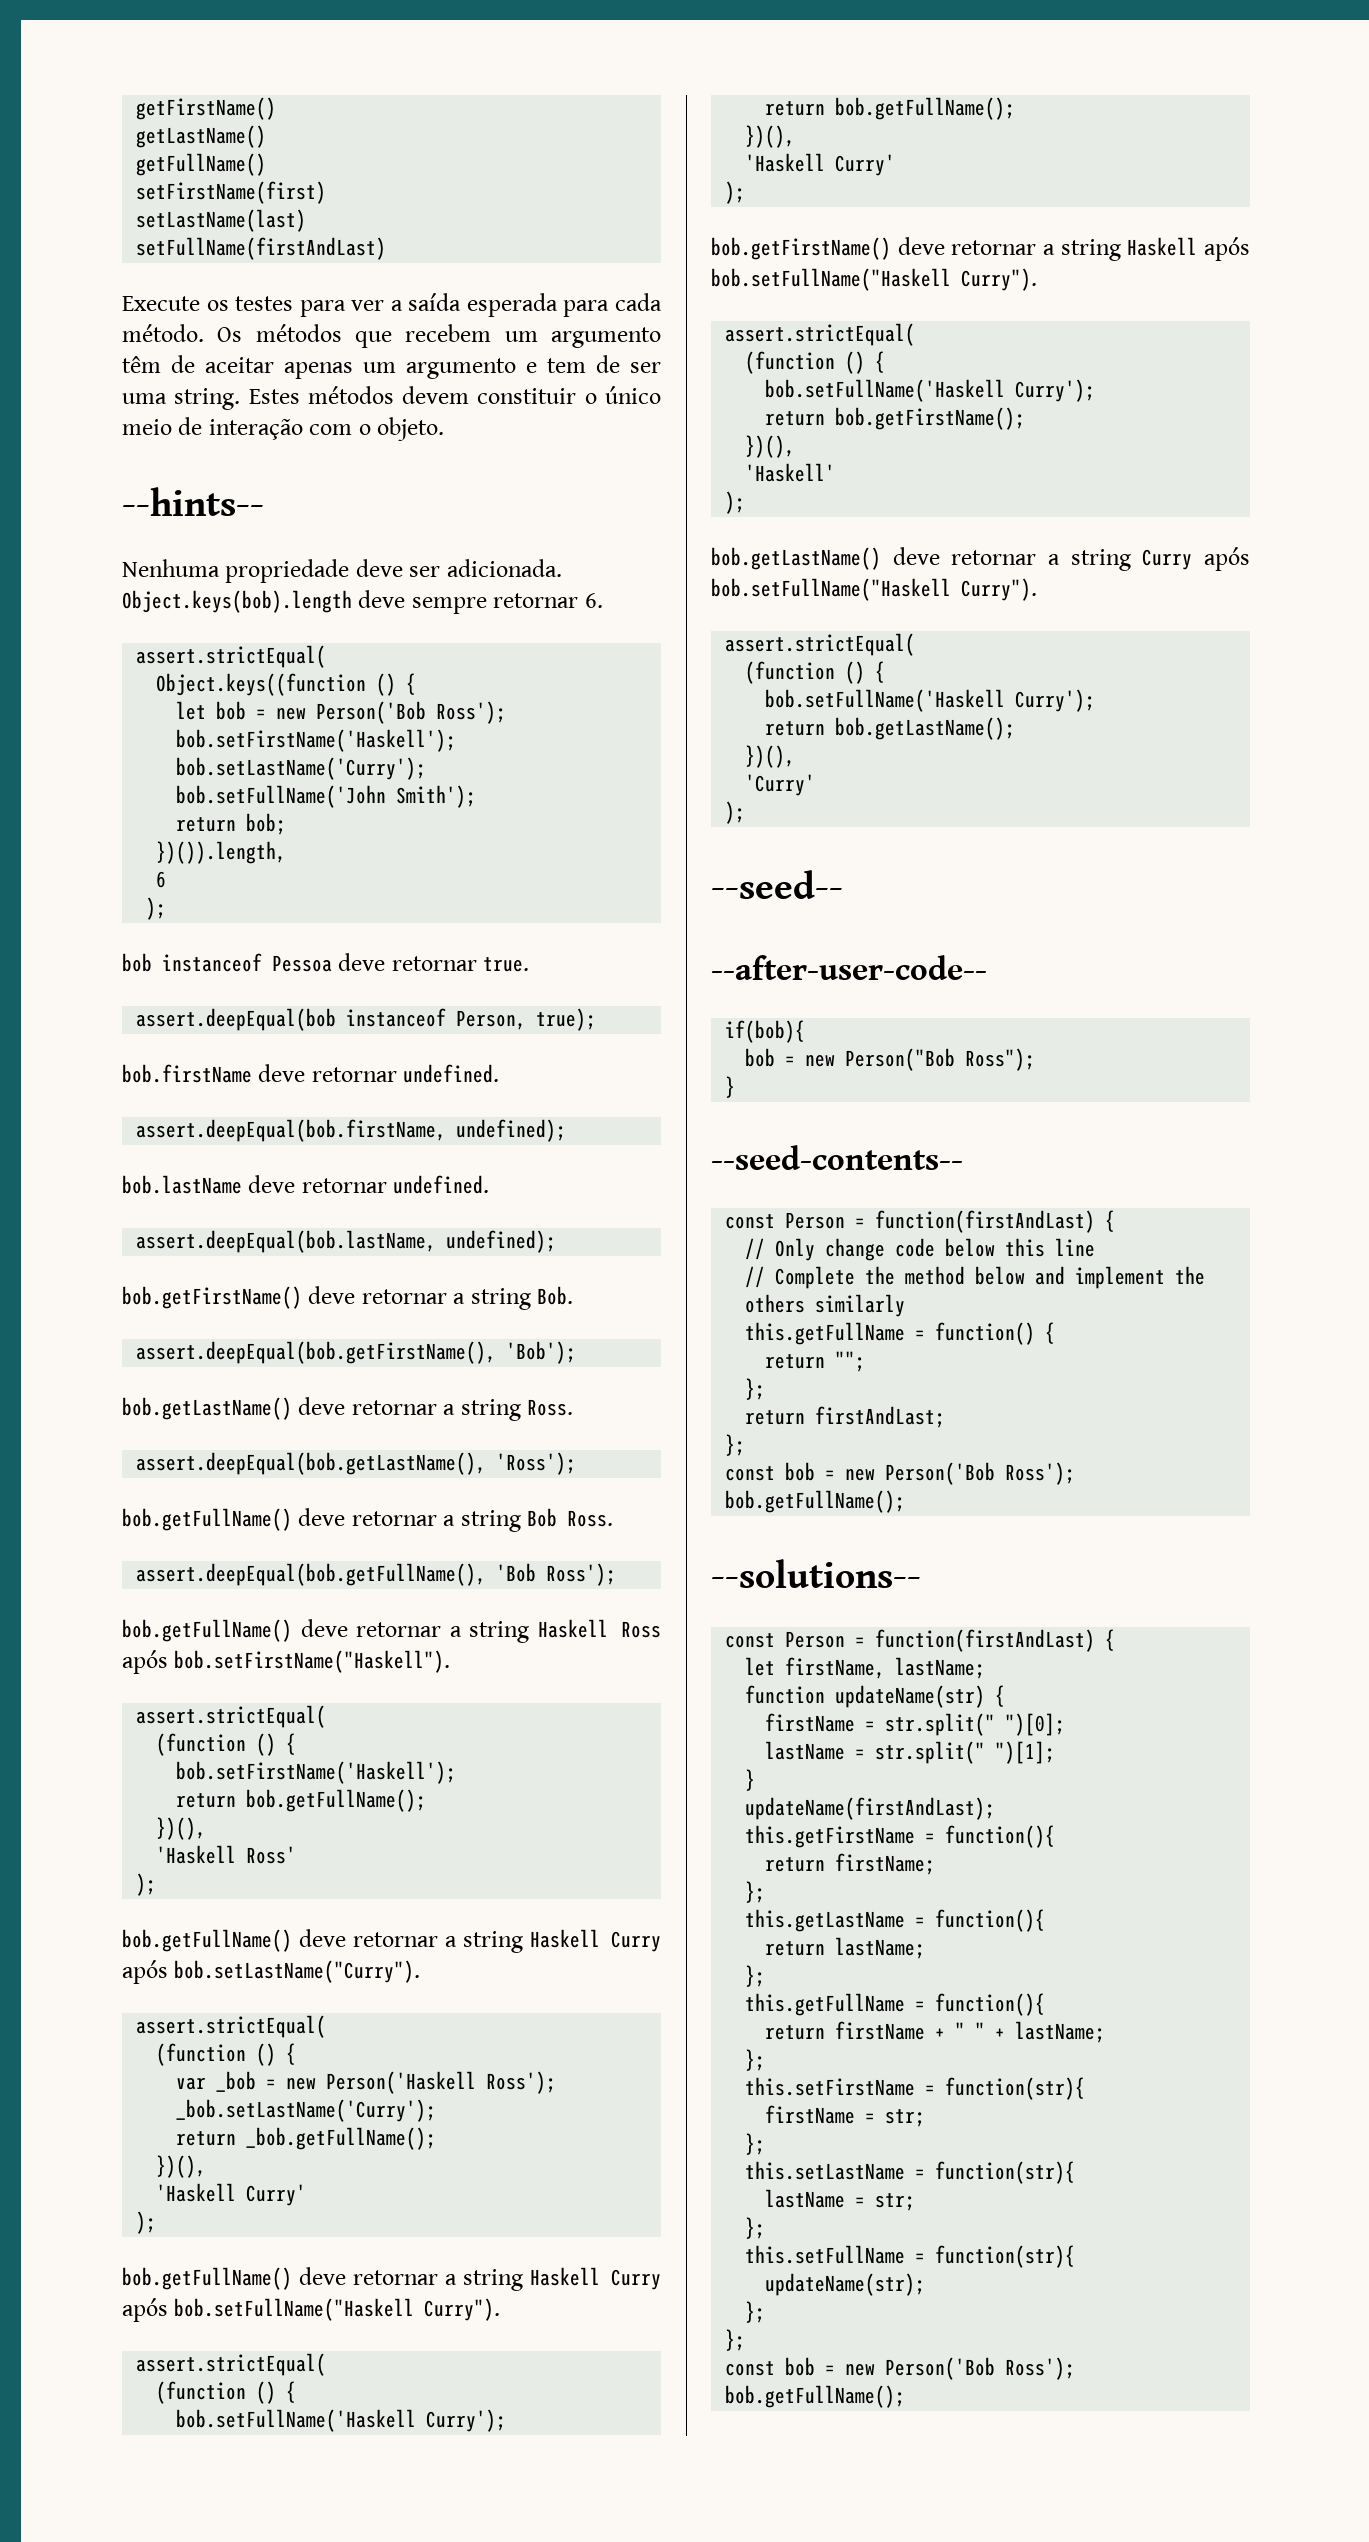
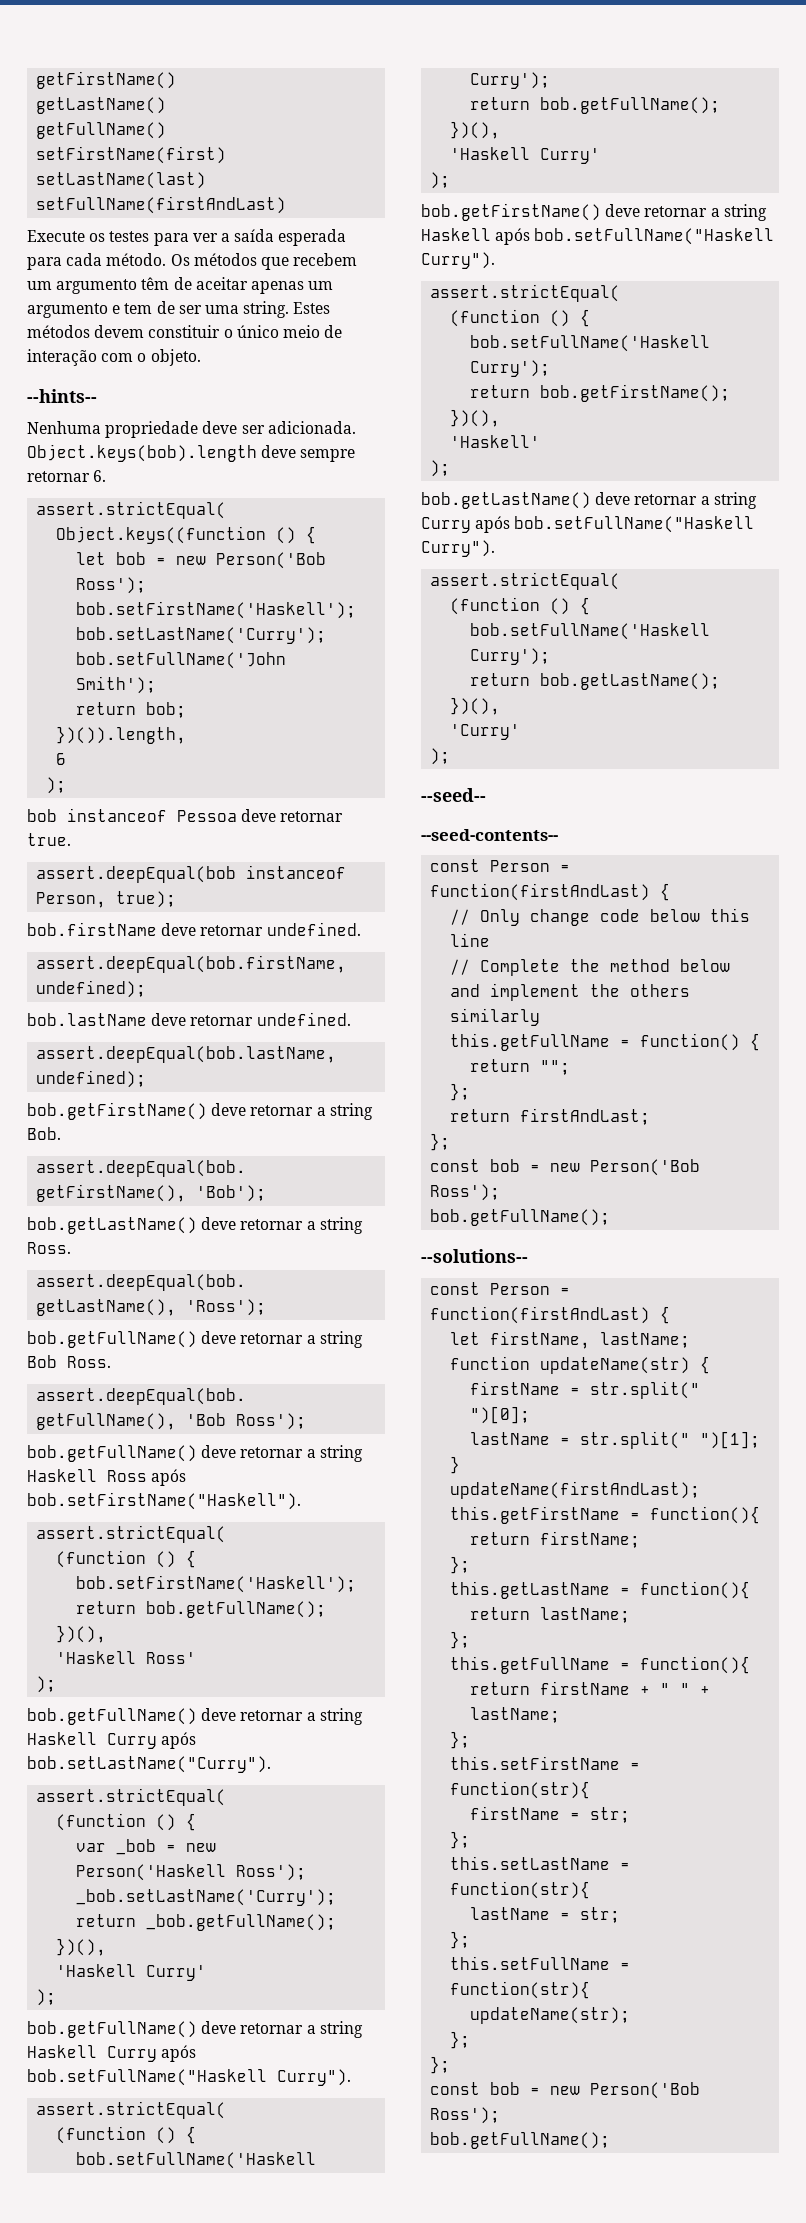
- --after-user-code--
- if(bob){
- bob = new Person("Bob Ross");
- }

